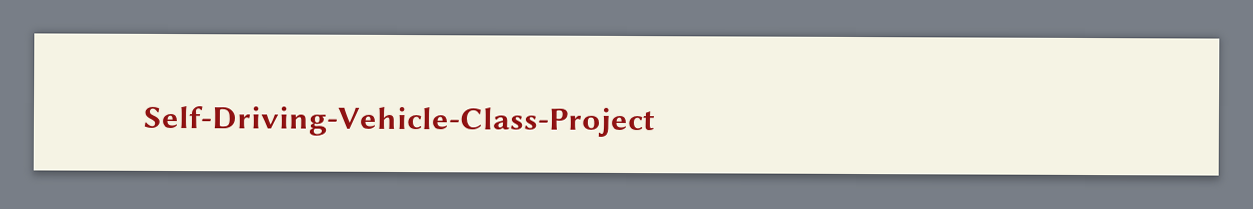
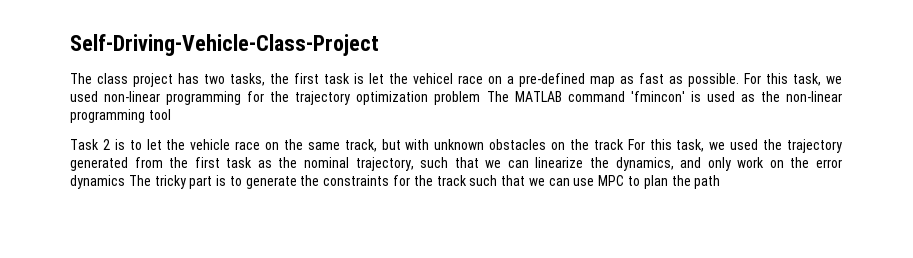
+ The class project has two tasks, the first task is let the vehicel race on a pre-defined map as fast as possible. For this task, we used non-linear programming for the trajectory optimization problem The MATLAB command 'fmincon' is used as the non-linear programming tool
+ Task 2 is to let the vehicle race on the same track, but with unknown obstacles on the track For this task, we used the trajectory generated from the first task as the nominal trajectory, such that we can linearize the dynamics, and only work on the error dynamics The tricky part is to generate the constraints for the track such that we can use MPC to plan the path

